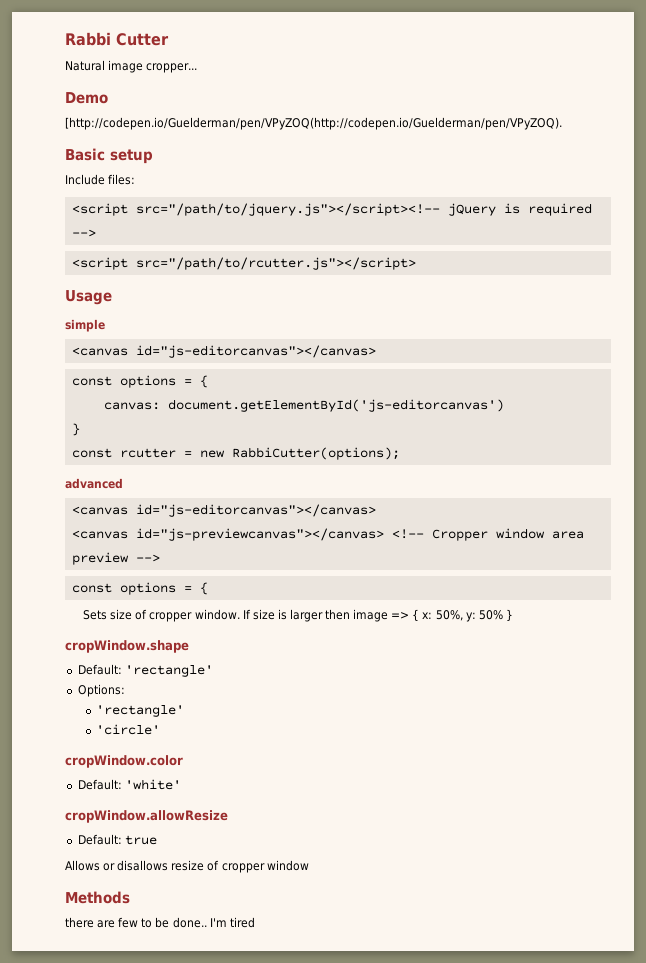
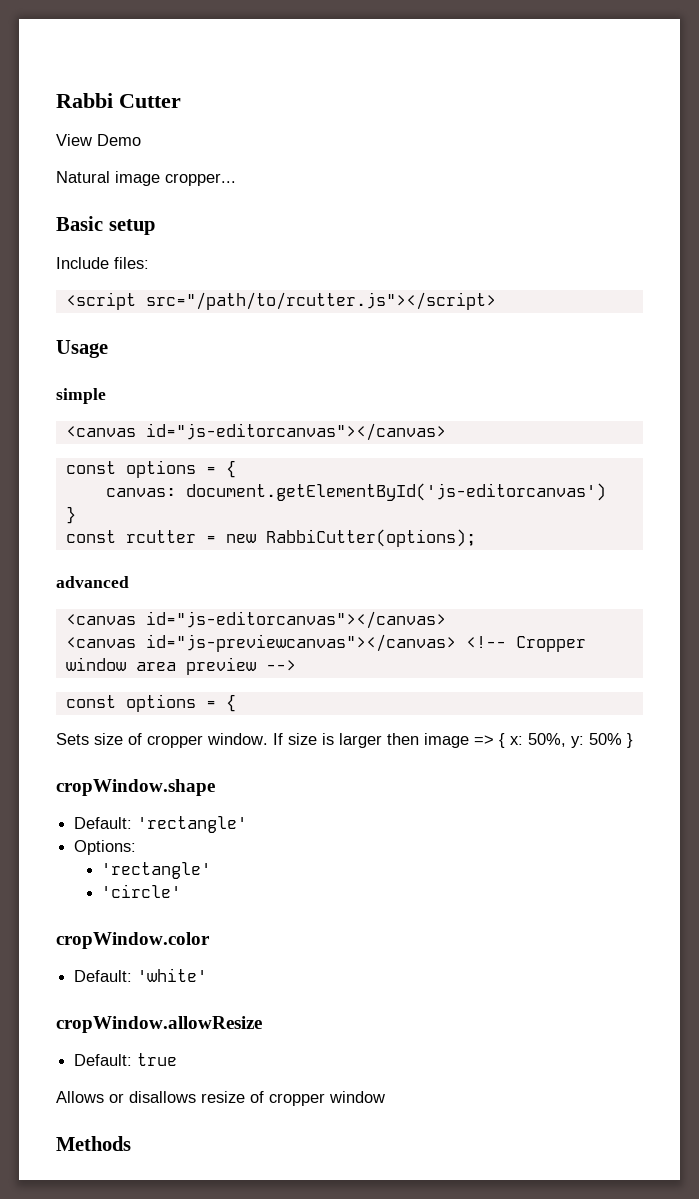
+ View Demo
- Demo
- [http://codepen.io/Guelderman/pen/VPyZOQ(http://codepen.io/Guelderman/pen/VPyZOQ).
- <script src="/path/to/jquery.js"></script><!-- jQuery is required -->
- there are few to be done.. I'm tired

